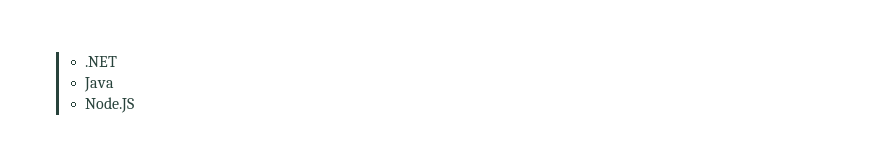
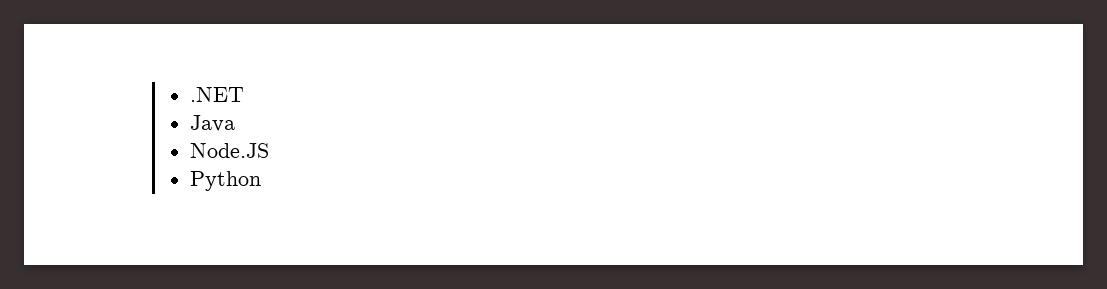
+ Python

